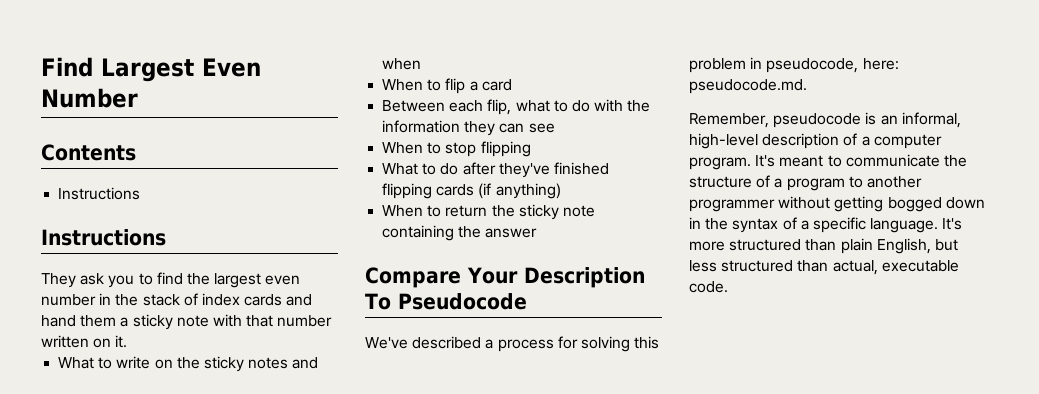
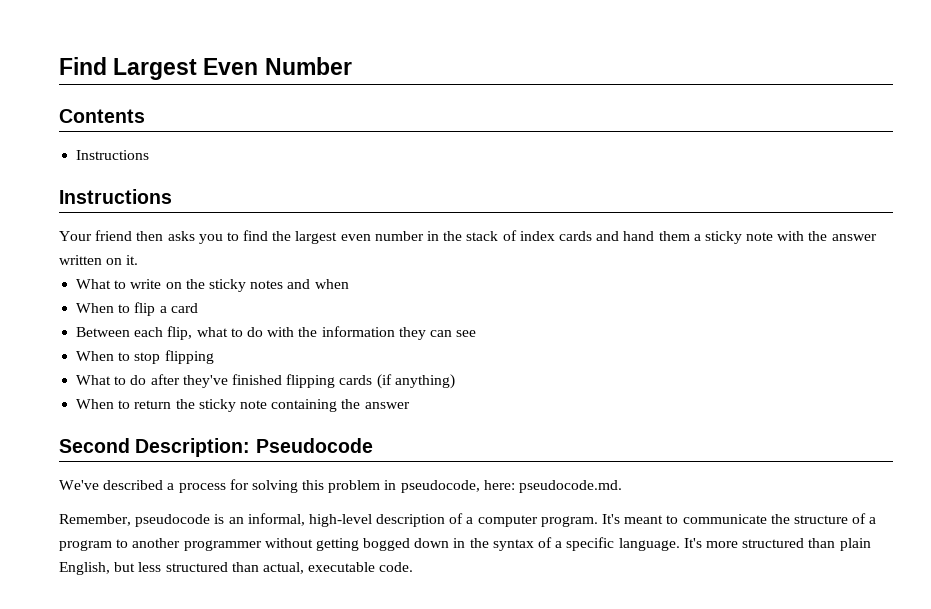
- They ask you to find the largest even number in the stack of index cards and hand them a sticky note with that number written on it.
+ Your friend then asks you to find the largest even number in the stack of index cards and hand them a sticky note with the answer written on it.
- Compare Your Description To Pseudocode
+ Second Description: Pseudocode

